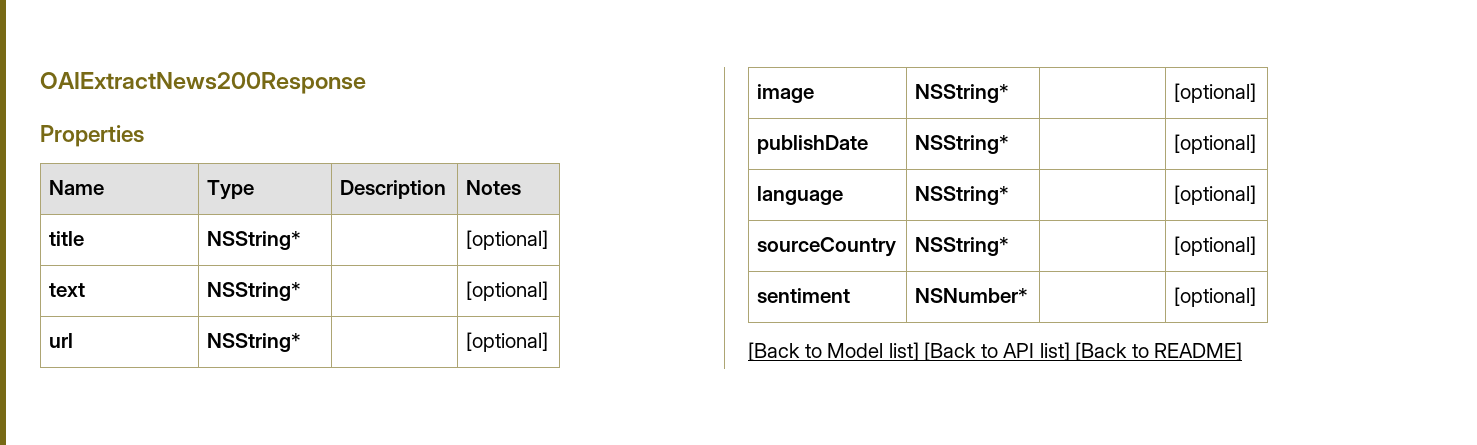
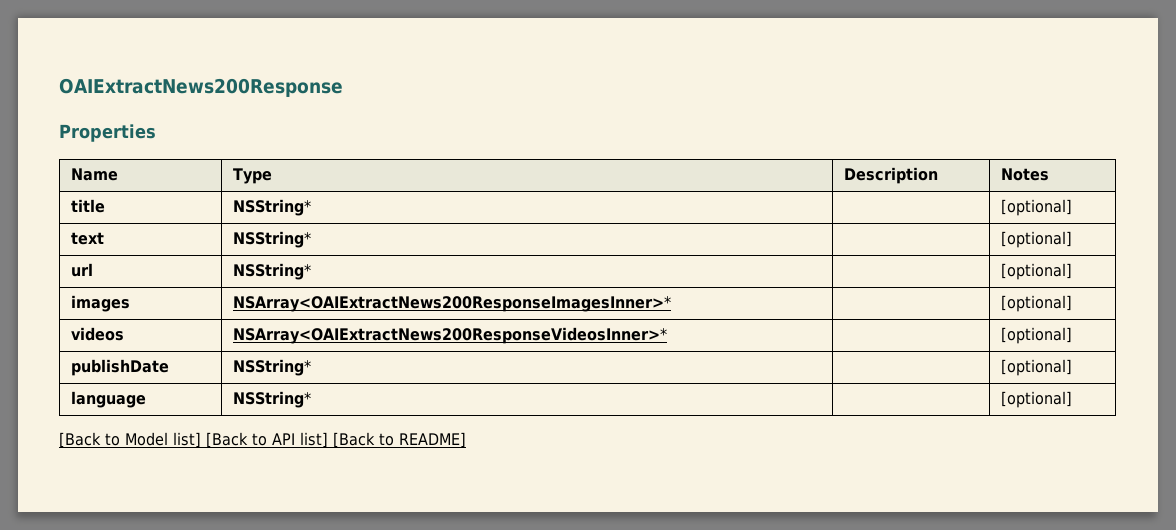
- image | NSString* | | [optional]
+ images | NSArray<OAIExtractNews200ResponseImagesInner>* | | [optional]
+ videos | NSArray<OAIExtractNews200ResponseVideosInner>* | | [optional]
- sourceCountry | NSString* | | [optional]
- sentiment | NSNumber* | | [optional]

